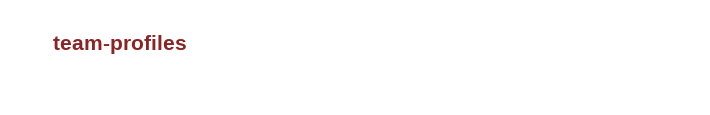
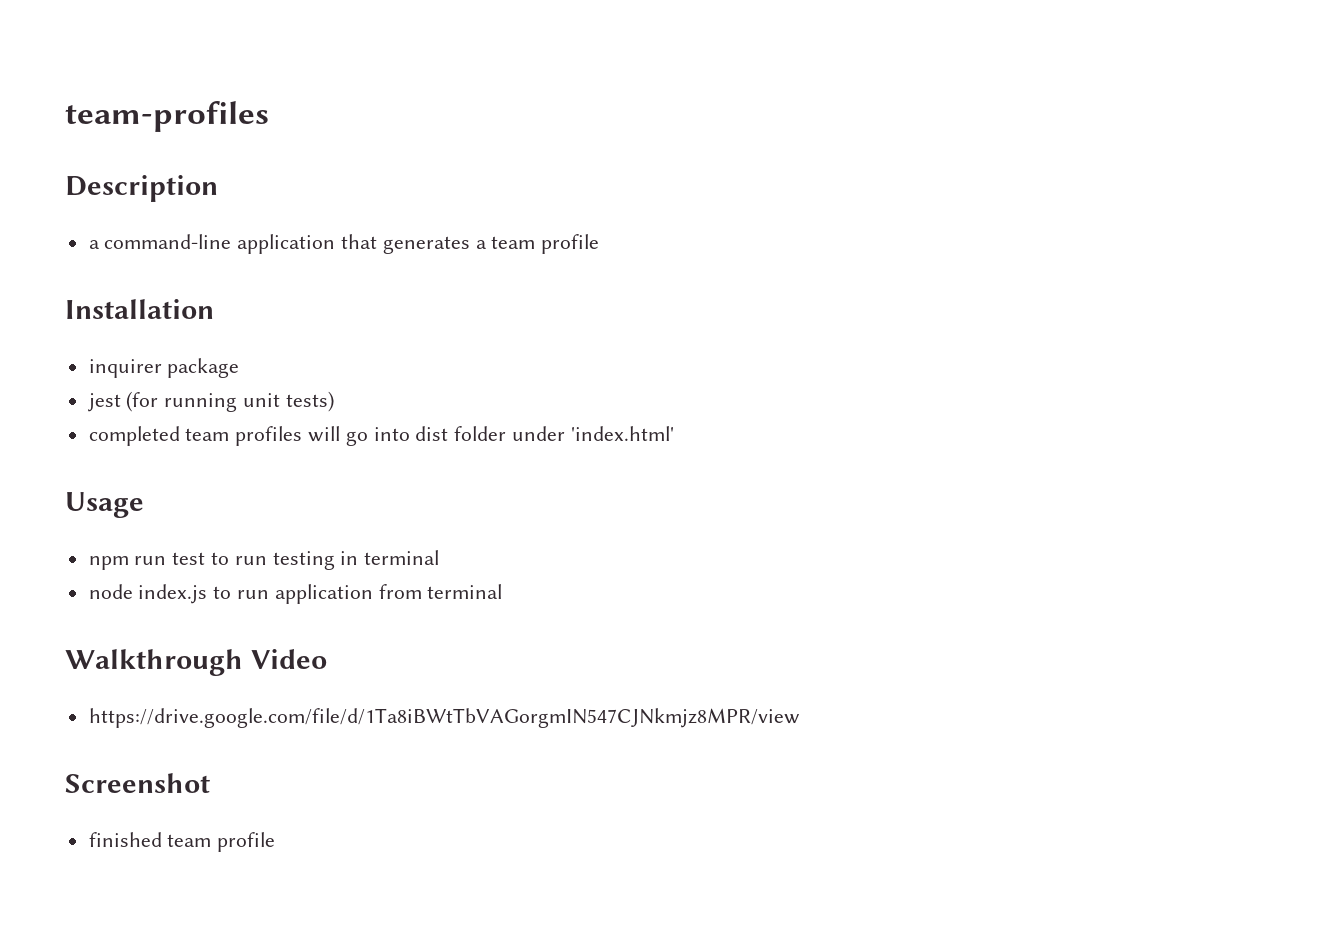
+ Description
+ a command-line application that generates a team profile
+ Installation
+ inquirer package
+ jest (for running unit tests)
+ completed team profiles will go into dist folder under 'index.html'
+ Usage
+ npm run test to run testing in terminal
+ node index.js to run application from terminal
+ Walkthrough Video
+ https://drive.google.com/file/d/1Ta8iBWtTbVAGorgmIN547CJNkmjz8MPR/view
+ Screenshot
+ finished team profile

